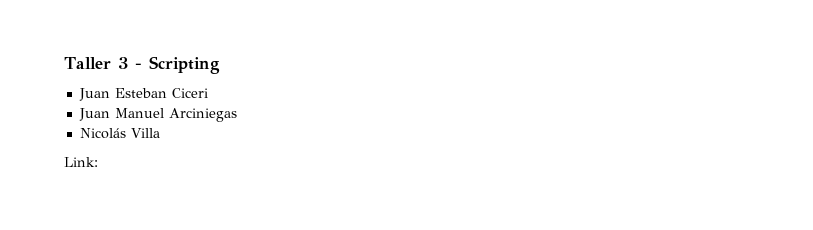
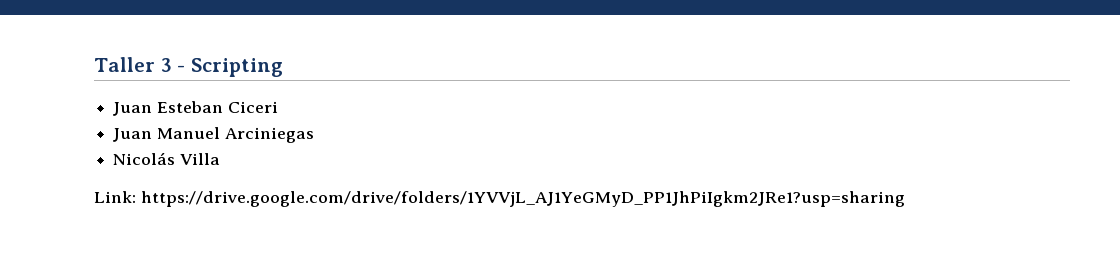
- Link:
+ Link: https://drive.google.com/drive/folders/1YVVjL_AJ1YeGMyD_PP1JhPiIgkm2JRe1?usp=sharing

